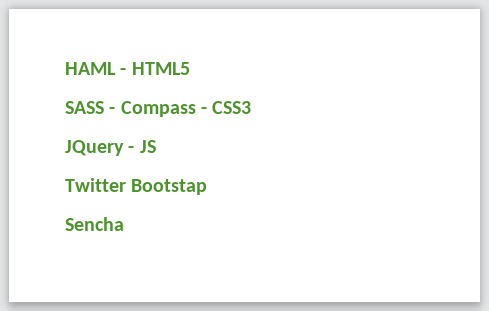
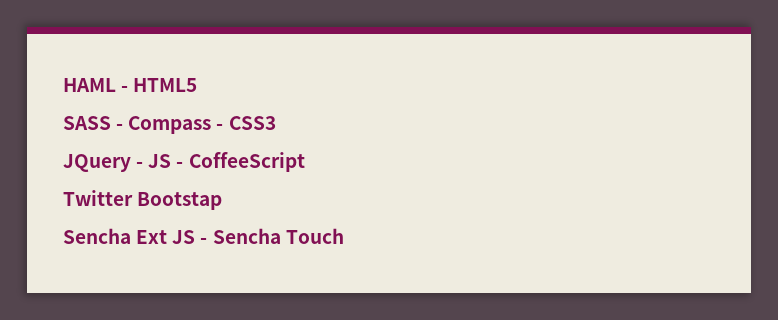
- JQuery - JS
+ JQuery - JS - CoffeeScript
- Sencha
+ Sencha Ext JS - Sencha Touch

